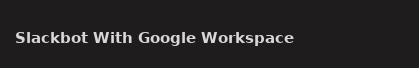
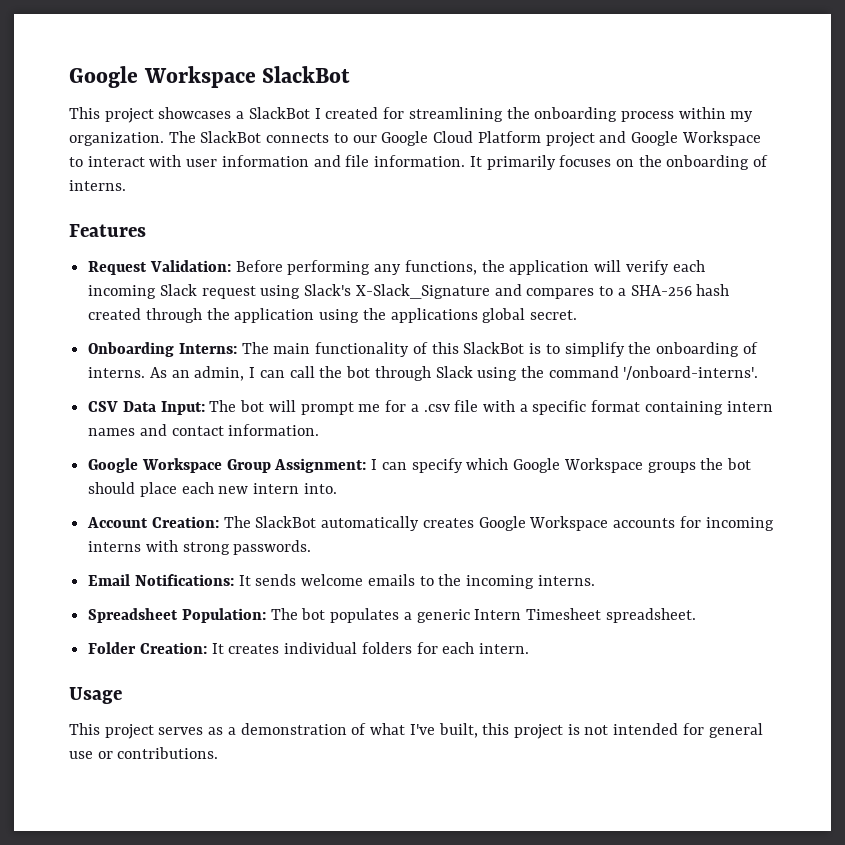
- Slackbot With Google Workspace
+ Google Workspace SlackBot
+ This project showcases a SlackBot I created for streamlining the onboarding process within my organization. The SlackBot connects to our Google Cloud Platform project and Google Workspace to interact with user information and file information. It primarily focuses on the onboarding of interns.
+ Features
+ Request Validation: Before performing any functions, the application will verify each incoming Slack request using Slack's X-Slack_Signature and compares to a SHA-256 hash created through the application using the applications global secret.
+ Onboarding Interns: The main functionality of this SlackBot is to simplify the onboarding of interns. As an admin, I can call the bot through Slack using the command '/onboard-interns'.
+ CSV Data Input: The bot will prompt me for a .csv file with a specific format containing intern names and contact information.
+ Google Workspace Group Assignment: I can specify which Google Workspace groups the bot should place each new intern into.
+ Account Creation: The SlackBot automatically creates Google Workspace accounts for incoming interns with strong passwords.
+ Email Notifications: It sends welcome emails to the incoming interns.
+ Spreadsheet Population: The bot populates a generic Intern Timesheet spreadsheet.
+ Folder Creation: It creates individual folders for each intern.
+ Usage
+ This project serves as a demonstration of what I've built, this project is not intended for general use or contributions.

